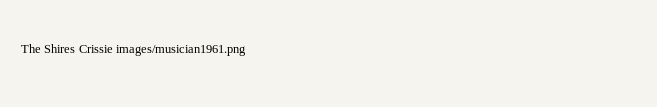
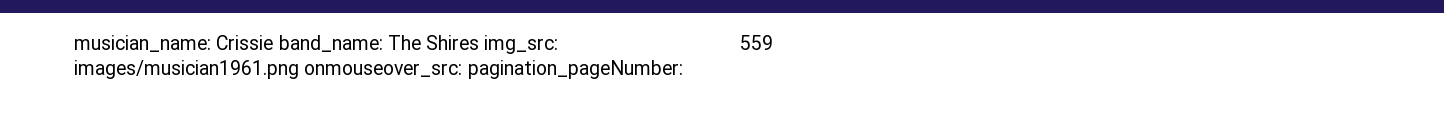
- The Shires Crissie images/musician1961.png
+ musician_name: Crissie band_name: The Shires img_src: images/musician1961.png onmouseover_src: pagination_pageNumber: 559

